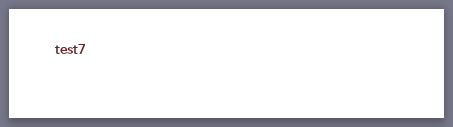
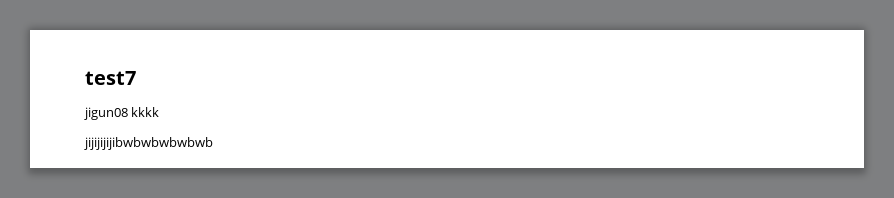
+ jigun08 kkkk
+ jijijijijibwbwbwbwbwb

